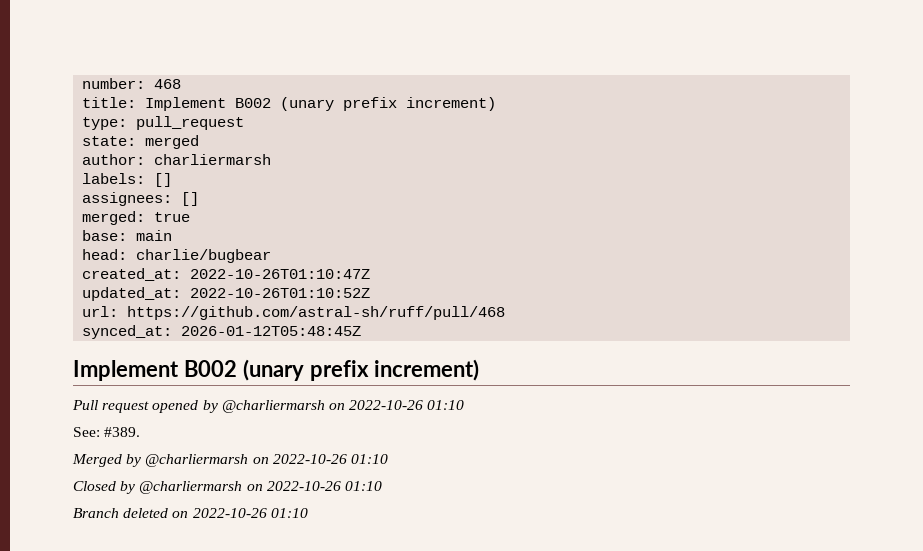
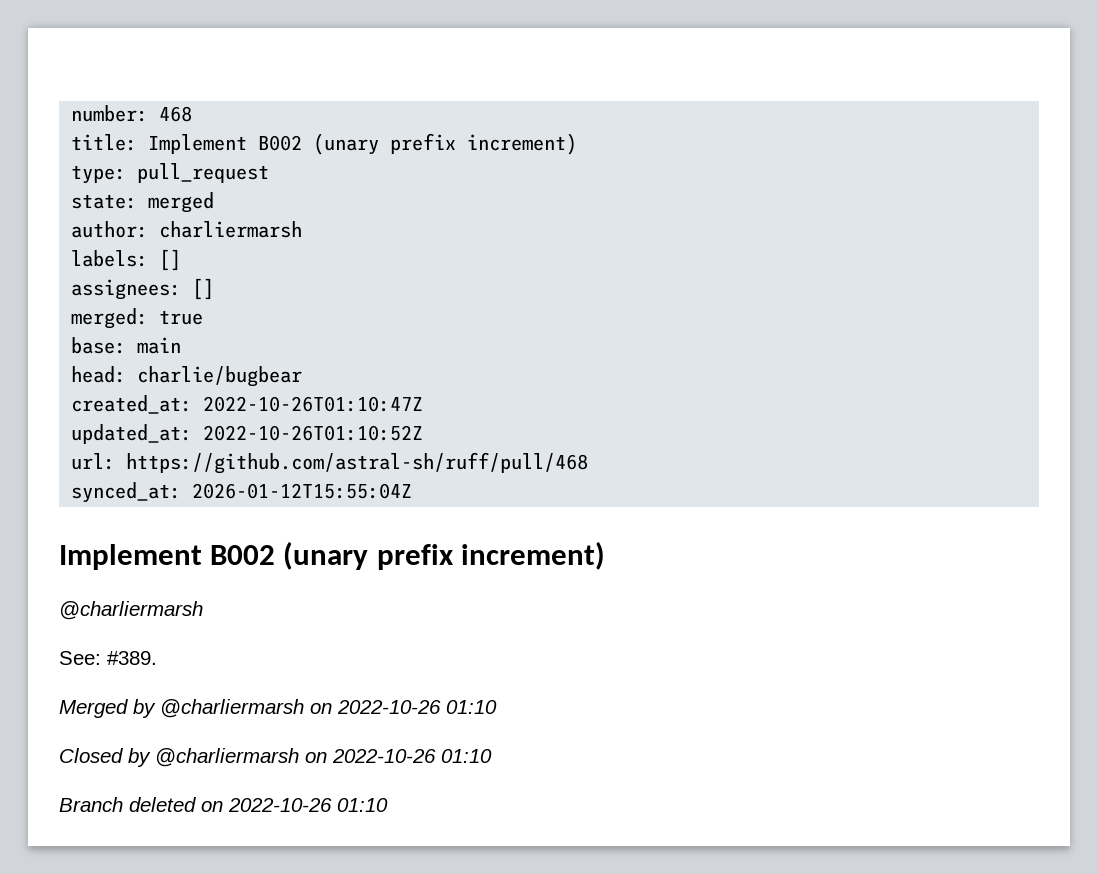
- synced_at: 2026-01-12T05:48:45Z
+ synced_at: 2026-01-12T15:55:04Z
  Implement B002 (unary prefix increment)
- Pull request opened by @charliermarsh on 2022-10-26 01:10
+ @charliermarsh

